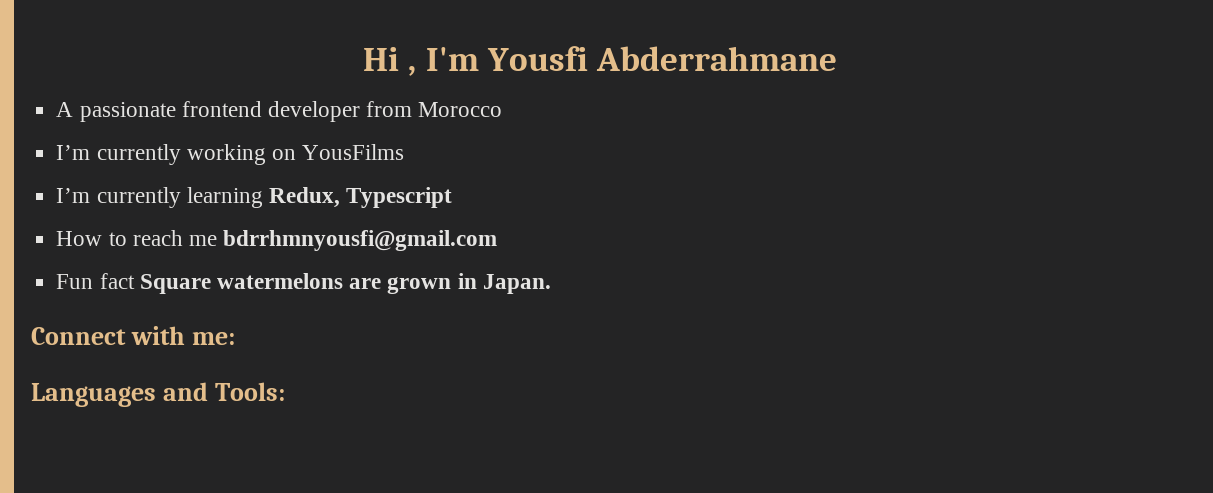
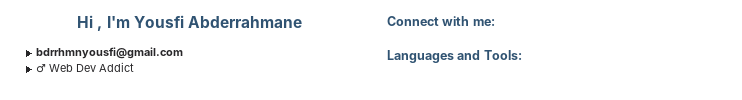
- A passionate frontend developer from Morocco
- I’m currently working on YousFilms
- I’m currently learning Redux, Typescript
- How to reach me bdrrhmnyousfi@gmail.com
- Fun fact Square watermelons are grown in Japan.
+ bdrrhmnyousfi@gmail.com
+ ♂ Web Dev Addict

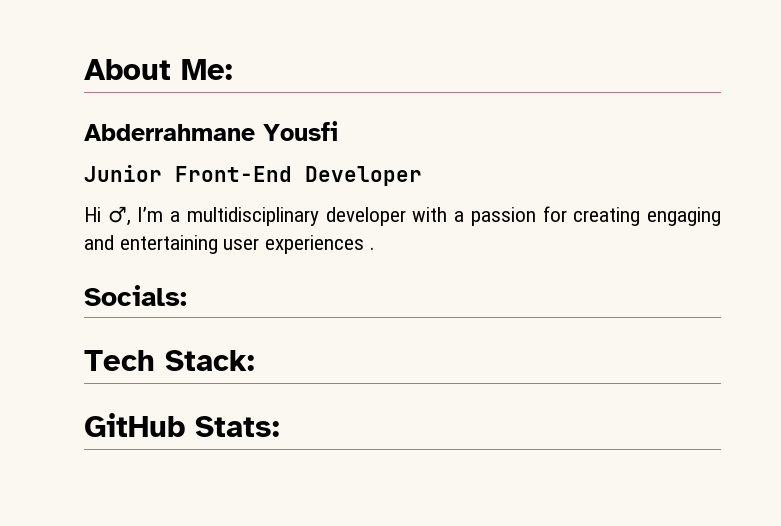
- Hi , I'm Yousfi Abderrahmane
- bdrrhmnyousfi@gmail.com
- ♂ Web Dev Addict
- Connect with me:
- Languages and Tools:
+ About Me:
+ Abderrahmane Yousfi
+ Junior Front-End Developer
+ Hi ♂, I’m a multidisciplinary developer with a passion for creating engaging and entertaining user experiences .
+ Socials:
+ Tech Stack:
+ GitHub Stats:

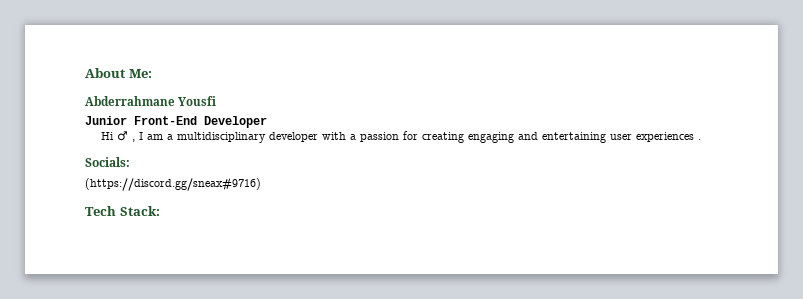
- Hi ♂, I’m a multidisciplinary developer with a passion for creating engaging and entertaining user experiences .
+ Hi ♂ , I am a multidisciplinary developer with a passion for creating engaging and entertaining user experiences .
+ (https://discord.gg/sneax#9716)
- GitHub Stats:

